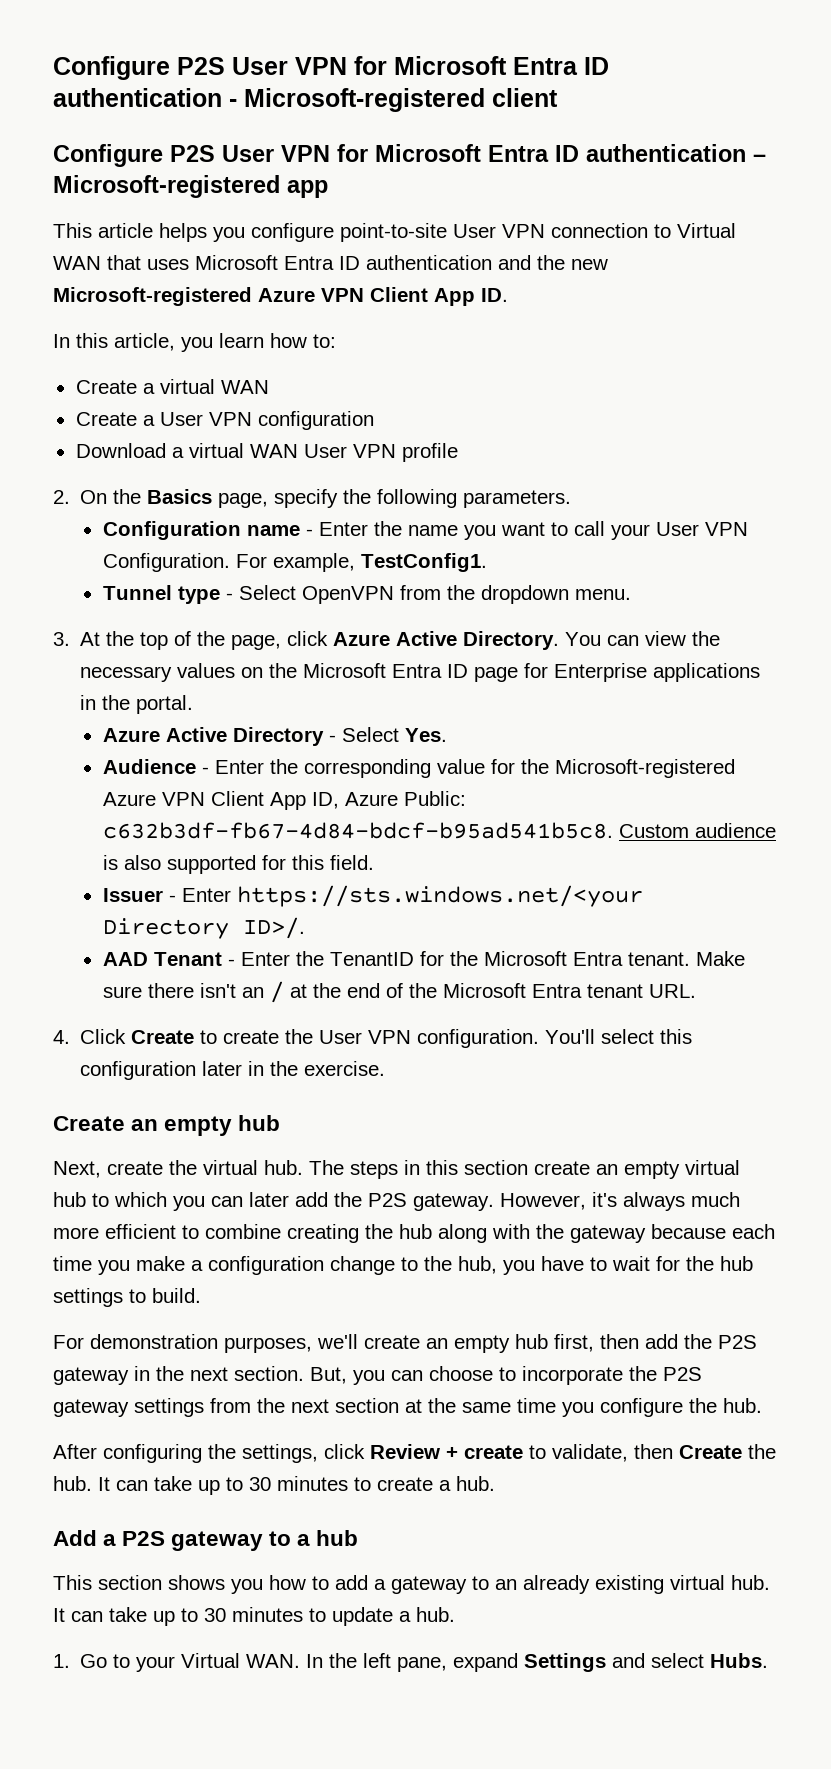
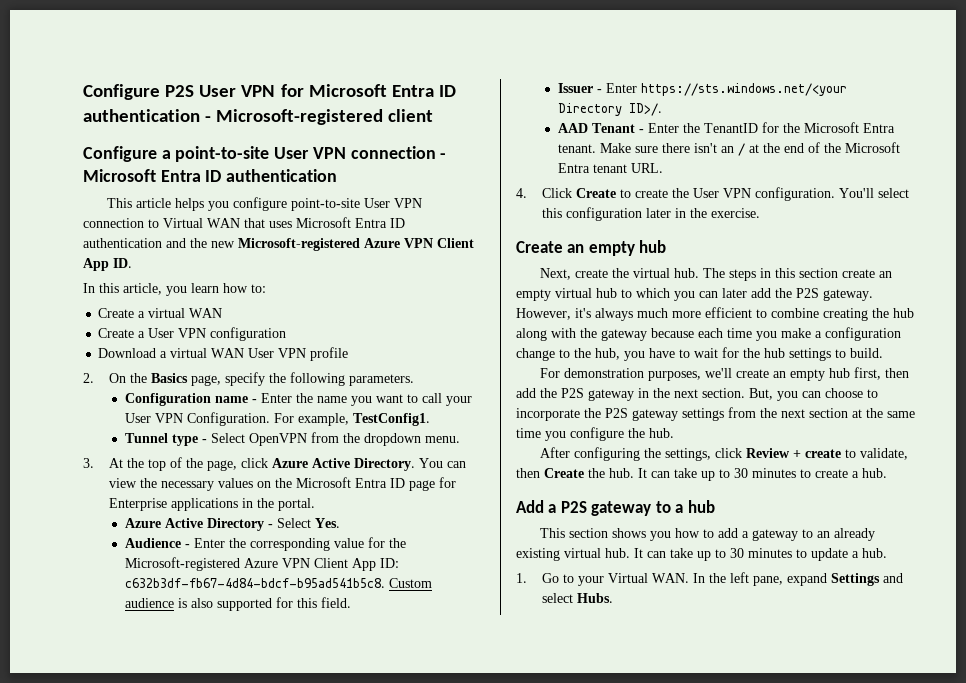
- Configure P2S User VPN for Microsoft Entra ID authentication – Microsoft-registered app
+ Configure a point-to-site User VPN connection - Microsoft Entra ID authentication
- Audience - Enter the corresponding value for the Microsoft-registered Azure VPN Client App ID, Azure Public: c632b3df-fb67-4d84-bdcf-b95ad541b5c8.
+ Audience - Enter the corresponding value for the Microsoft-registered Azure VPN Client App ID: c632b3df-fb67-4d84-bdcf-b95ad541b5c8.

